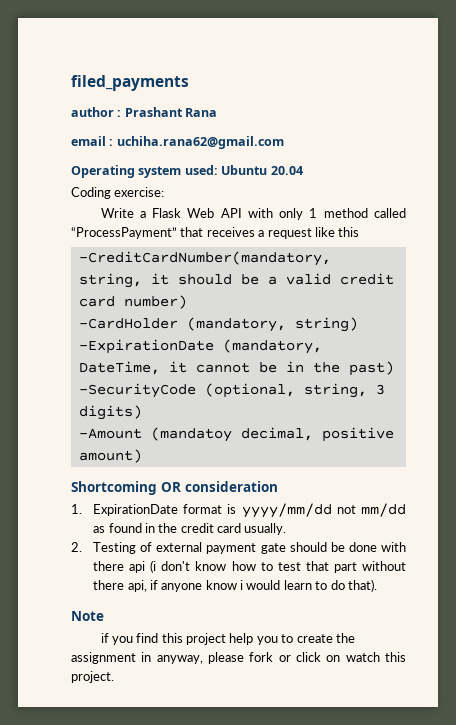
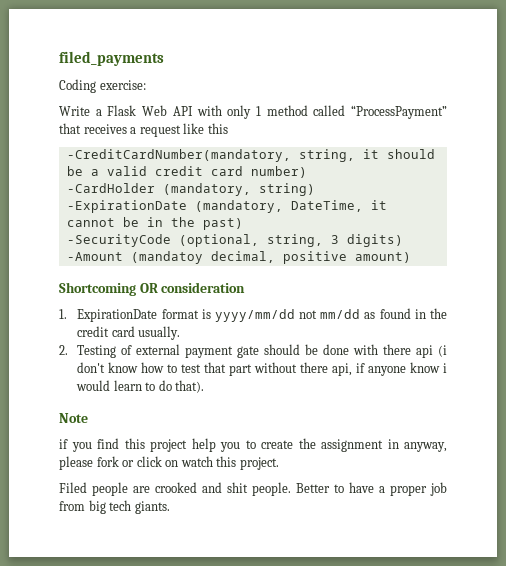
- author : Prashant Rana
- email : uchiha.rana62@gmail.com
- Operating system used: Ubuntu 20.04
+ Filed people are crooked and shit people. Better to have a proper job from big tech giants.

